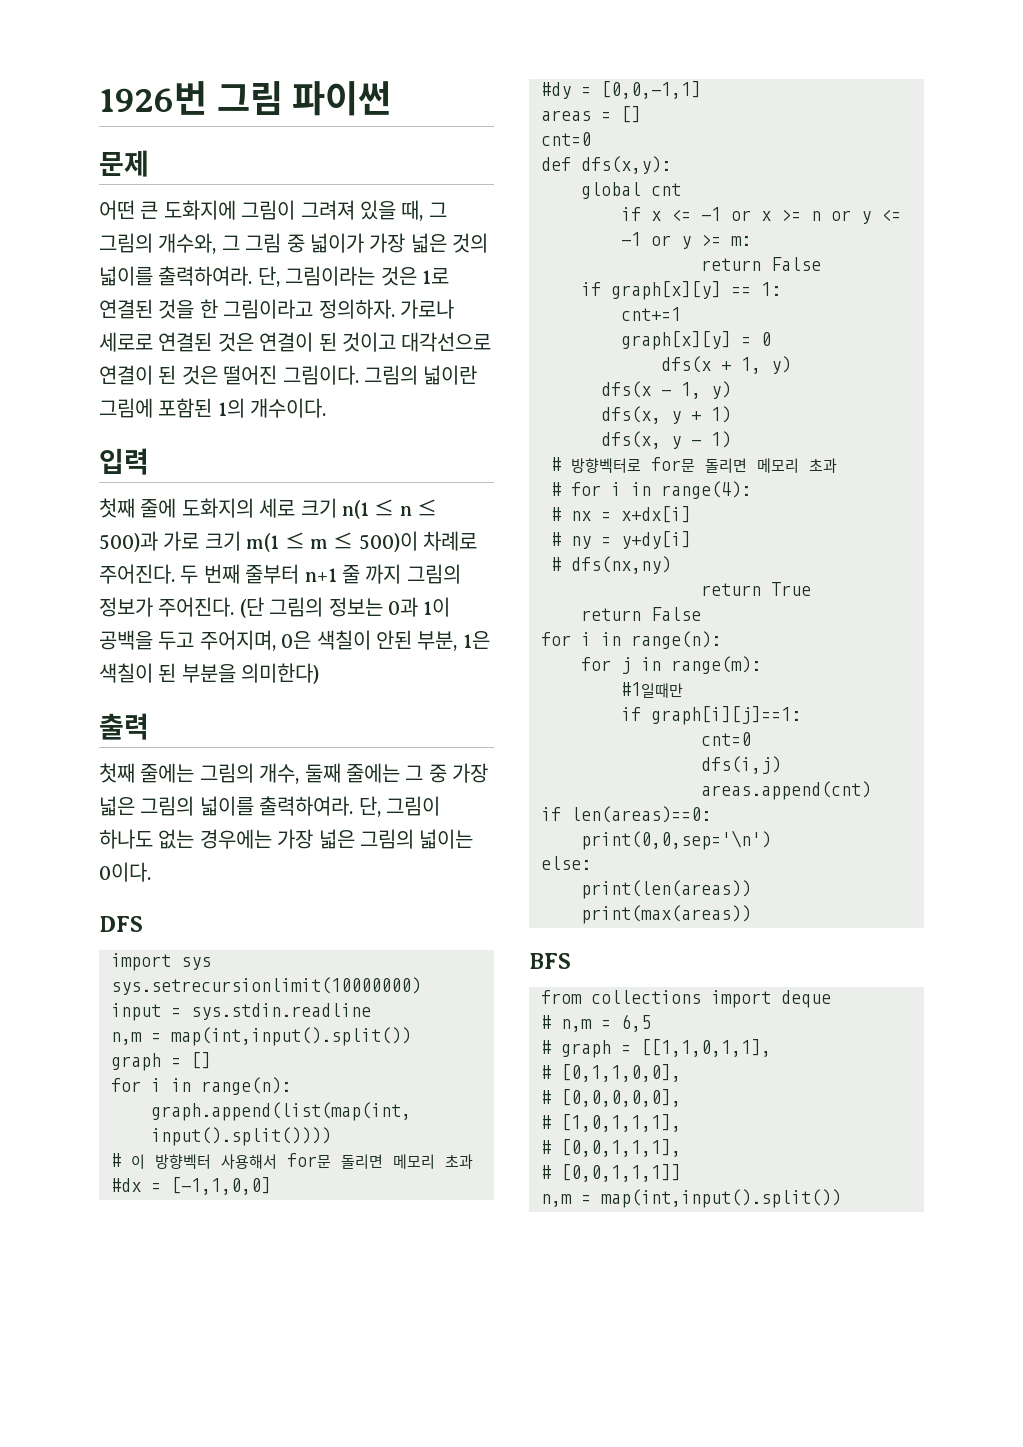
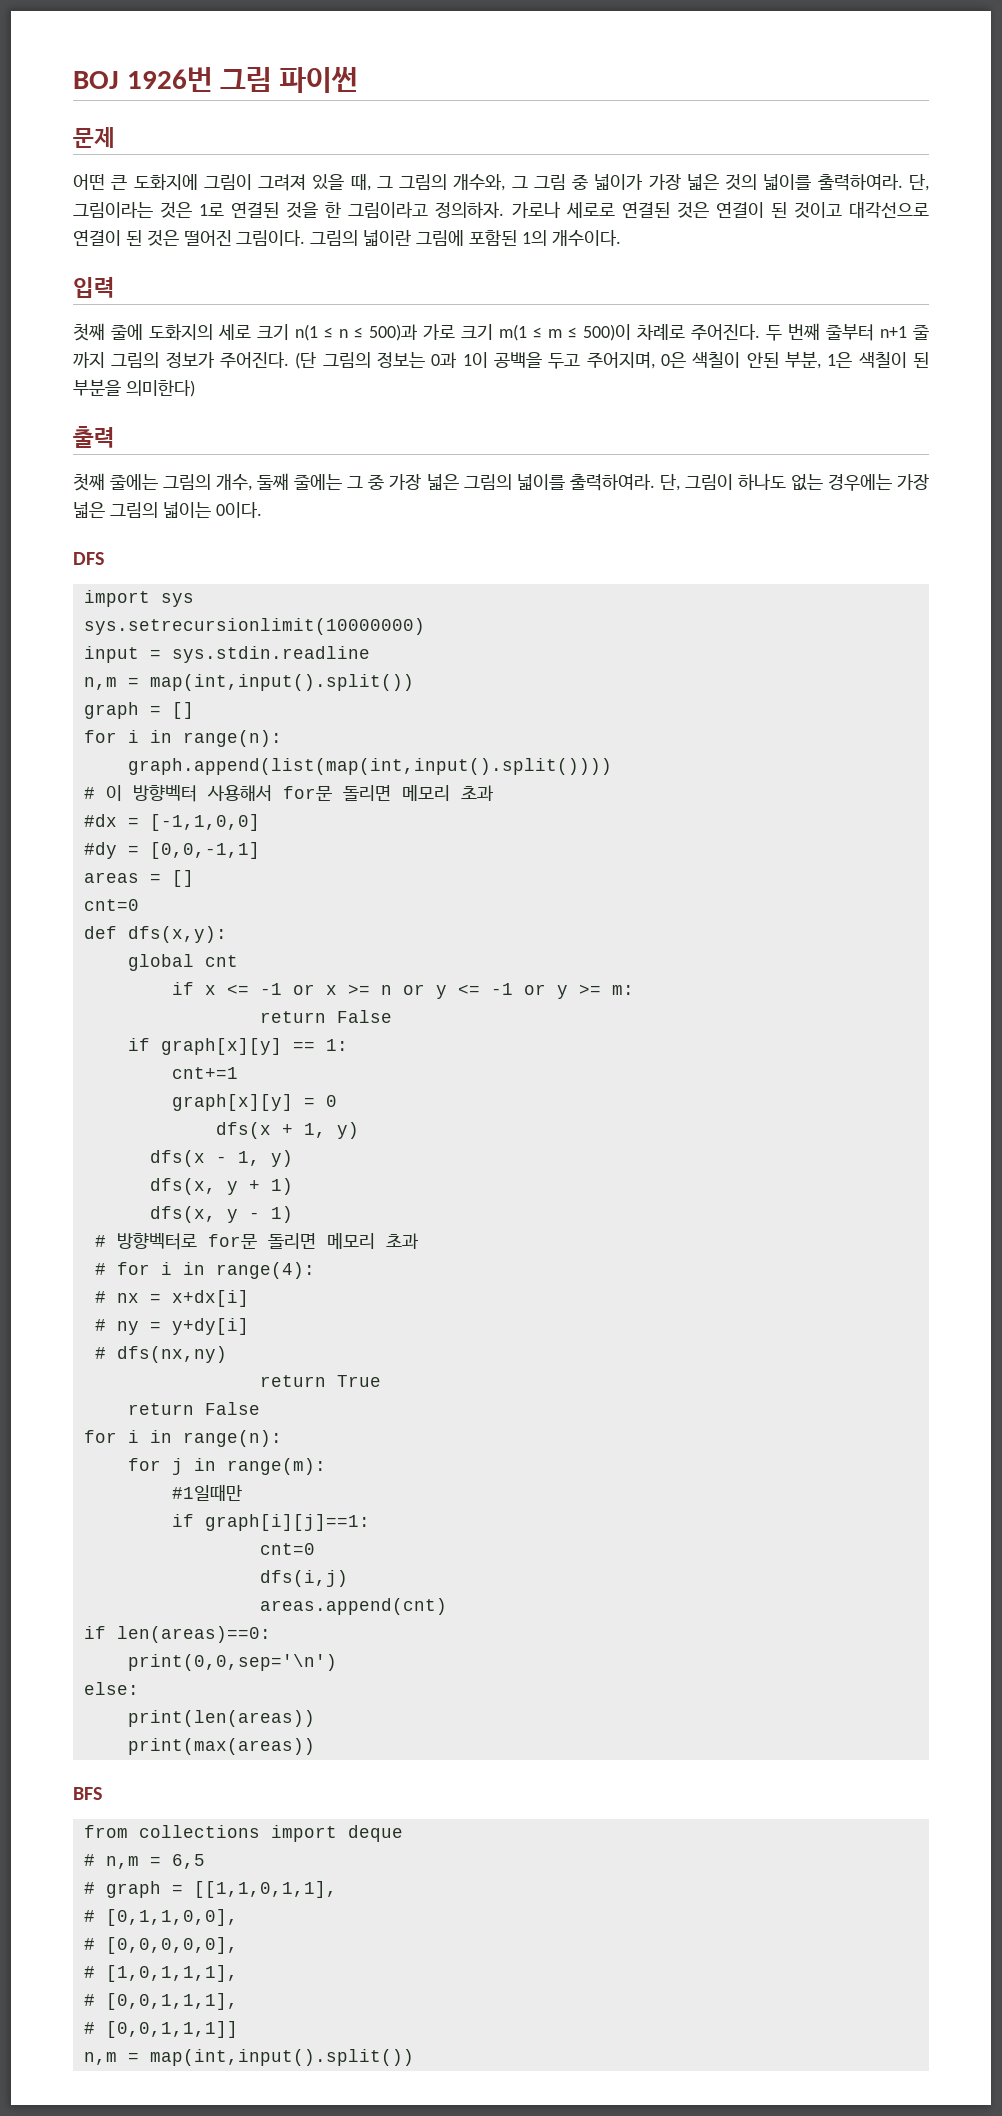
- 1926번 그림 파이썬
+ BOJ 1926번 그림 파이썬

